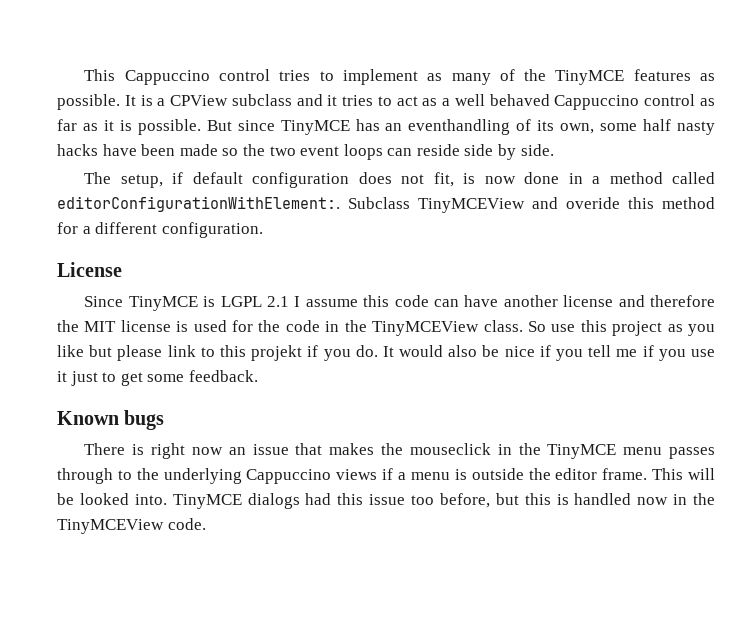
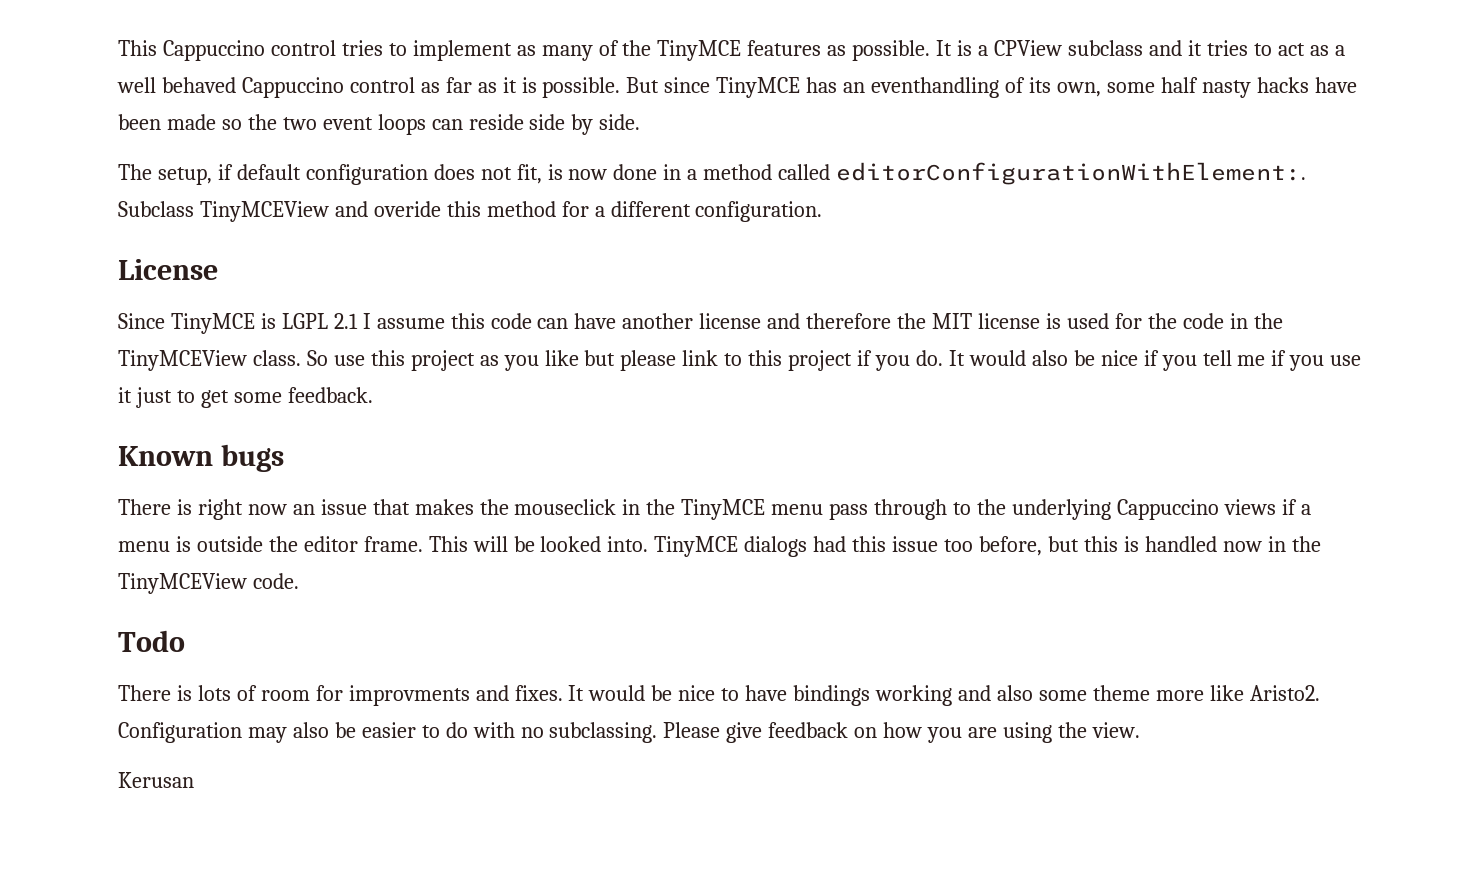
- So use this project as you like but please link to this projekt if you do.
+ So use this project as you like but please link to this project if you do.
- There is right now an issue that makes the mouseclick in the TinyMCE menu passes through to the underlying Cappuccino views if a menu is outside the editor frame.
+ There is right now an issue that makes the mouseclick in the TinyMCE menu pass through to the underlying Cappuccino views if a menu is outside the editor frame.
+ Todo
+ There is lots of room for improvments and fixes. It would be nice to have bindings working and also some theme more like Aristo2. Configuration may also be easier to do with no subclassing. Please give feedback on how you are using the view.
+ Kerusan

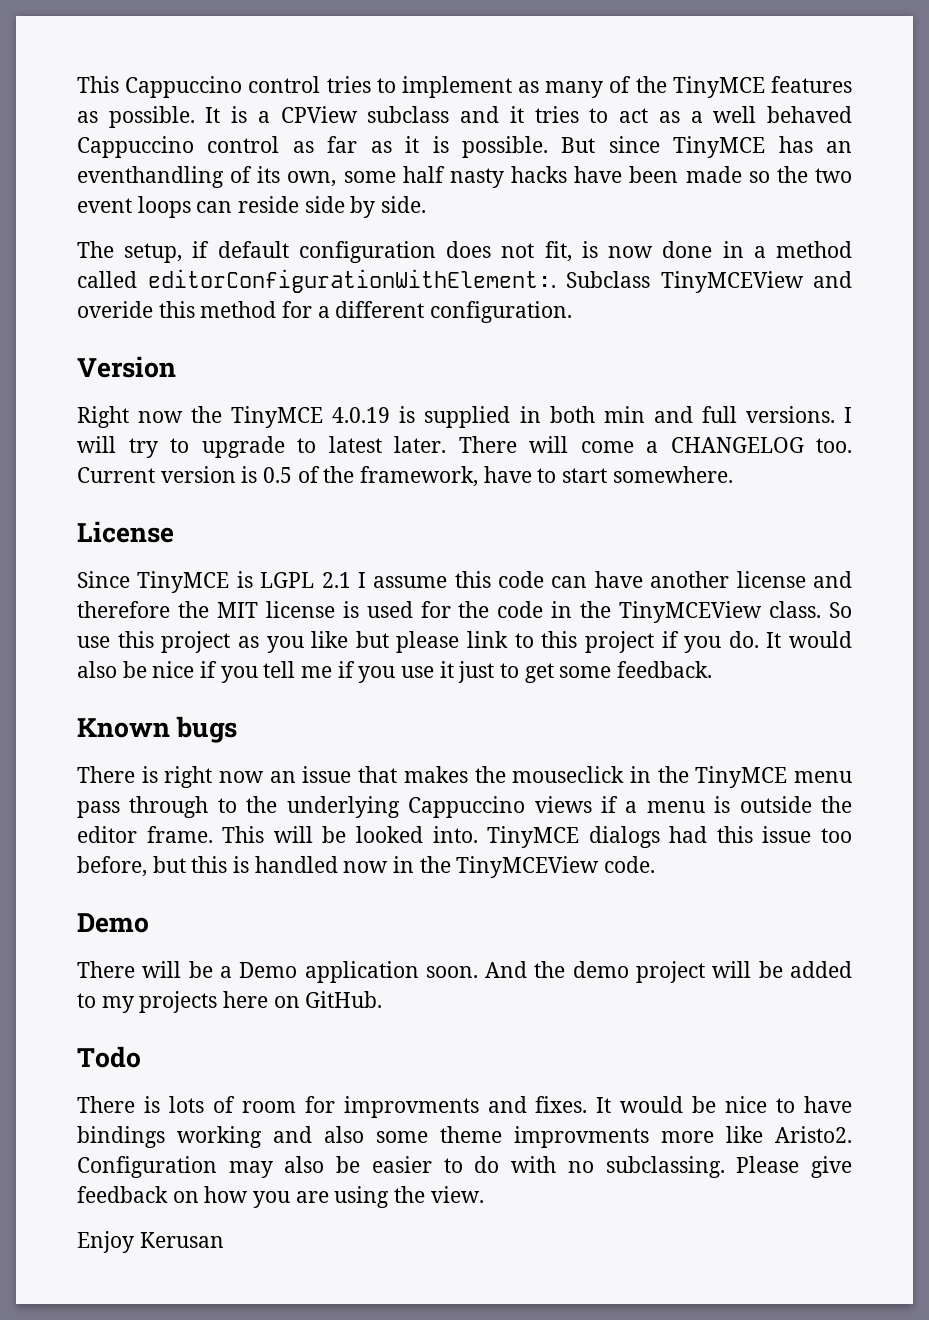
+ Version
+ Right now the TinyMCE 4.0.19 is supplied in both min and full versions. I will try to upgrade to latest later. There will come a CHANGELOG too. Current version is 0.5 of the framework, have to start somewhere.
  TinyMCE dialogs had this issue too before, but this is handled now in the TinyMCEView code.
+ Demo
+ There will be a Demo application soon. And the demo project will be added to my projects here on GitHub.
- It would be nice to have bindings working and also some theme more like Aristo2.
+ It would be nice to have bindings working and also some theme improvments more like Aristo2.
- Kerusan
+ Enjoy Kerusan

